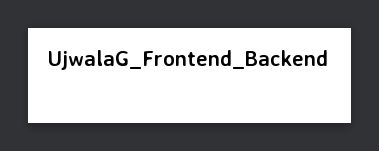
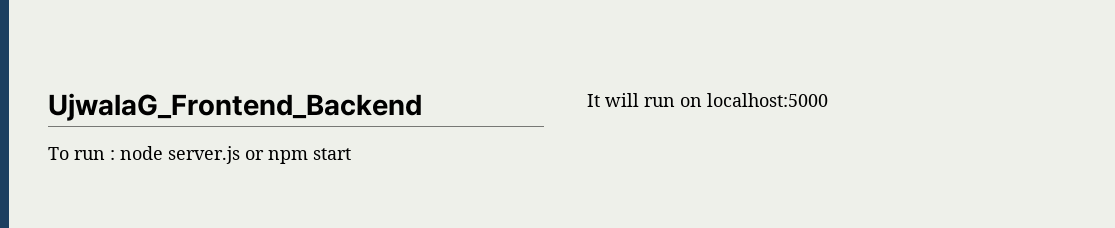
+ To run : node server.js or npm start
+ It will run on localhost:5000

